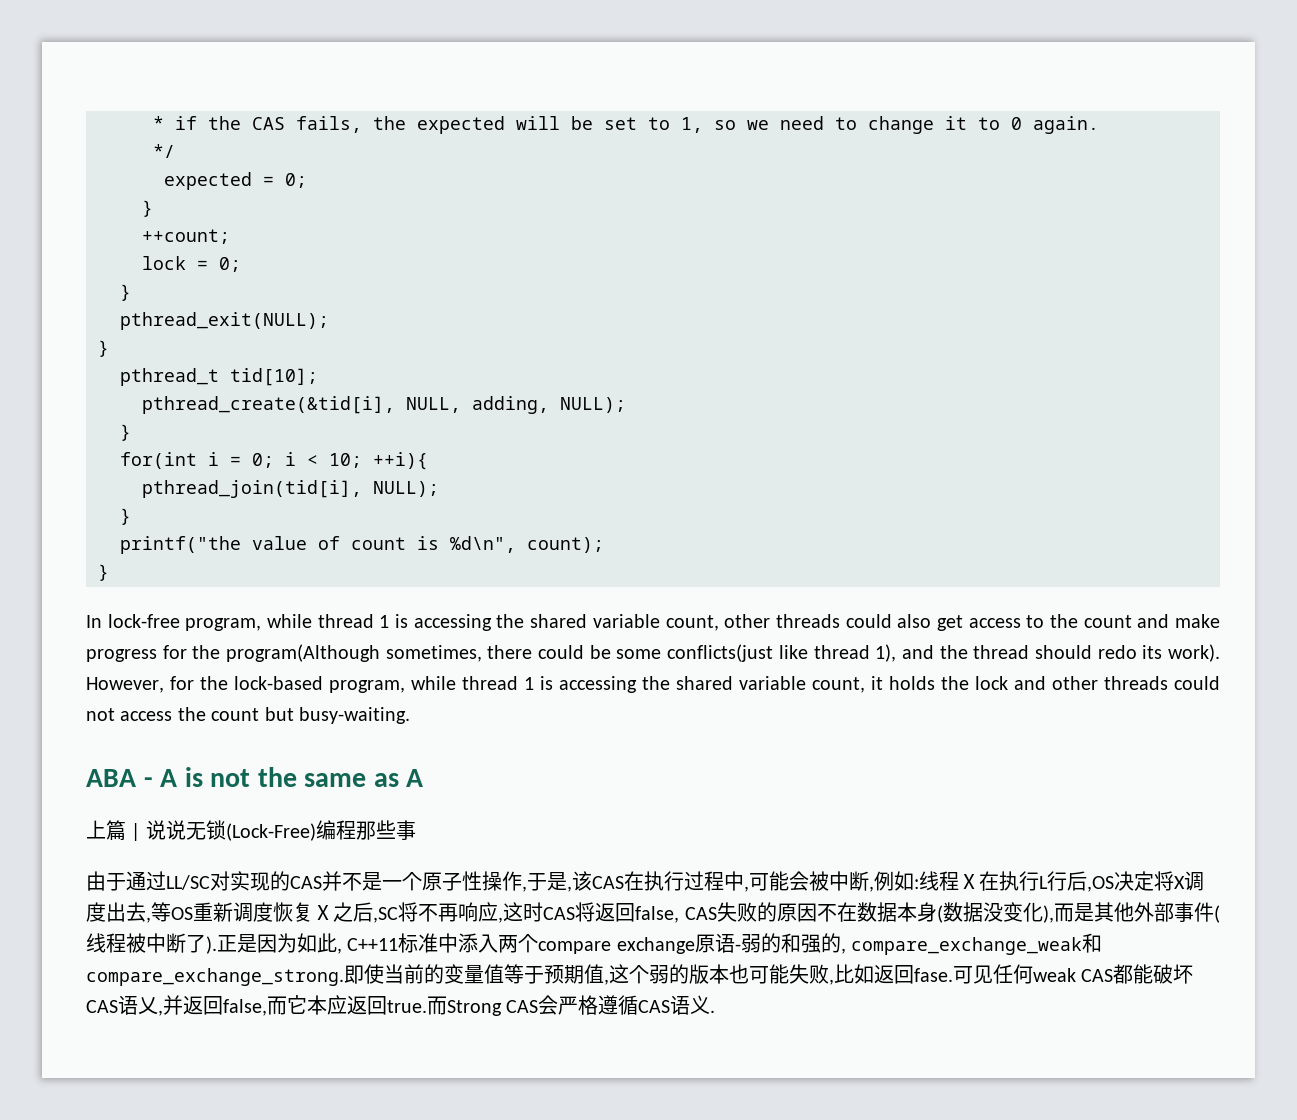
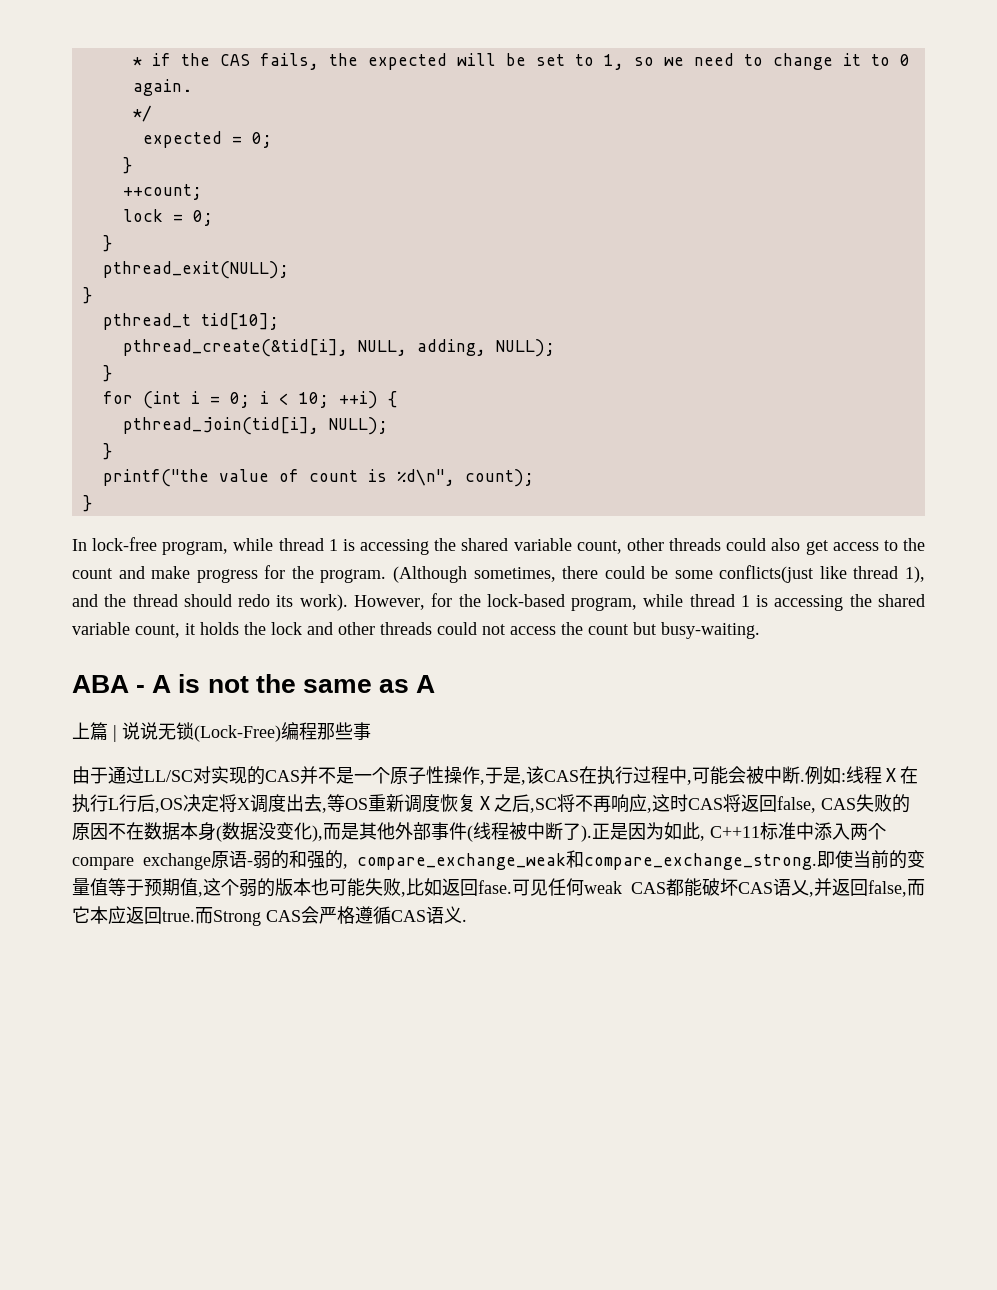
- for(int i = 0; i < 10; ++i){
+ for (int i = 0; i < 10; ++i) {
- In lock-free program, while thread 1 is accessing the shared variable count, other threads could also get access to the count and make progress for the program(Although sometimes, there could be some conflicts(just like thread 1), and the thread should redo its work).
+ In lock-free program, while thread 1 is accessing the shared variable count, other threads could also get access to the count and make progress for the program. (Although sometimes, there could be some conflicts(just like thread 1), and the thread should redo its work).
- 由于通过LL/SC对实现的CAS并不是一个原子性操作,于是,该CAS在执行过程中,可能会被中断,例如:
+ 由于通过LL/SC对实现的CAS并不是一个原子性操作,于是,该CAS在执行过程中,可能会被中断.例如:

